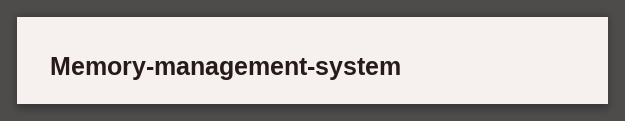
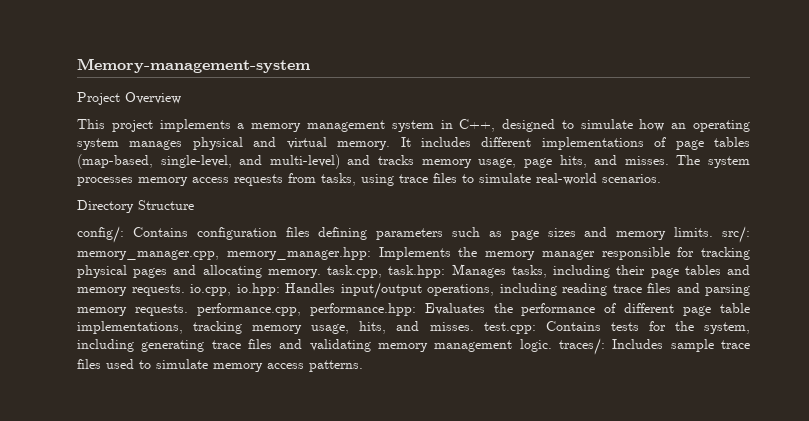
+ Project Overview
+ This project implements a memory management system in C++, designed to simulate how an operating system manages physical and virtual memory. It includes different implementations of page tables (map-based, single-level, and multi-level) and tracks memory usage, page hits, and misses. The system processes memory access requests from tasks, using trace files to simulate real-world scenarios.
+ Directory Structure
+ config/: Contains configuration files defining parameters such as page sizes and memory limits. src/: memory_manager.cpp, memory_manager.hpp: Implements the memory manager responsible for tracking physical pages and allocating memory. task.cpp, task.hpp: Manages tasks, including their page tables and memory requests. io.cpp, io.hpp: Handles input/output operations, including reading trace files and parsing memory requests. performance.cpp, performance.hpp: Evaluates the performance of different page table implementations, tracking memory usage, hits, and misses. test.cpp: Contains tests for the system, including generating trace files and validating memory management logic. traces/: Includes sample trace files used to simulate memory access patterns.

